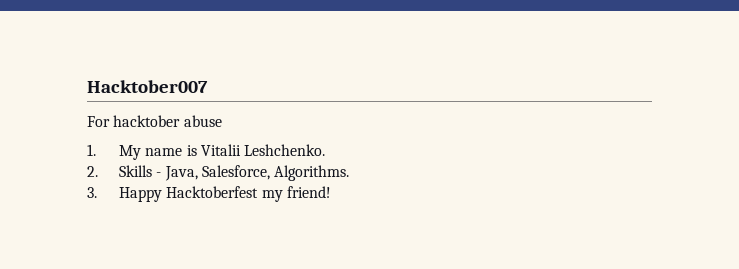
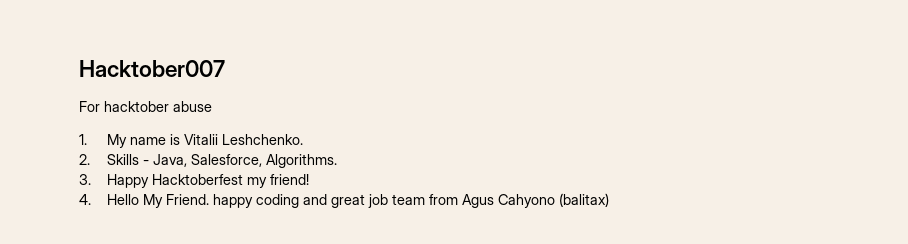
+ 4. Hello My Friend. happy coding and great job team from Agus Cahyono (balitax)

